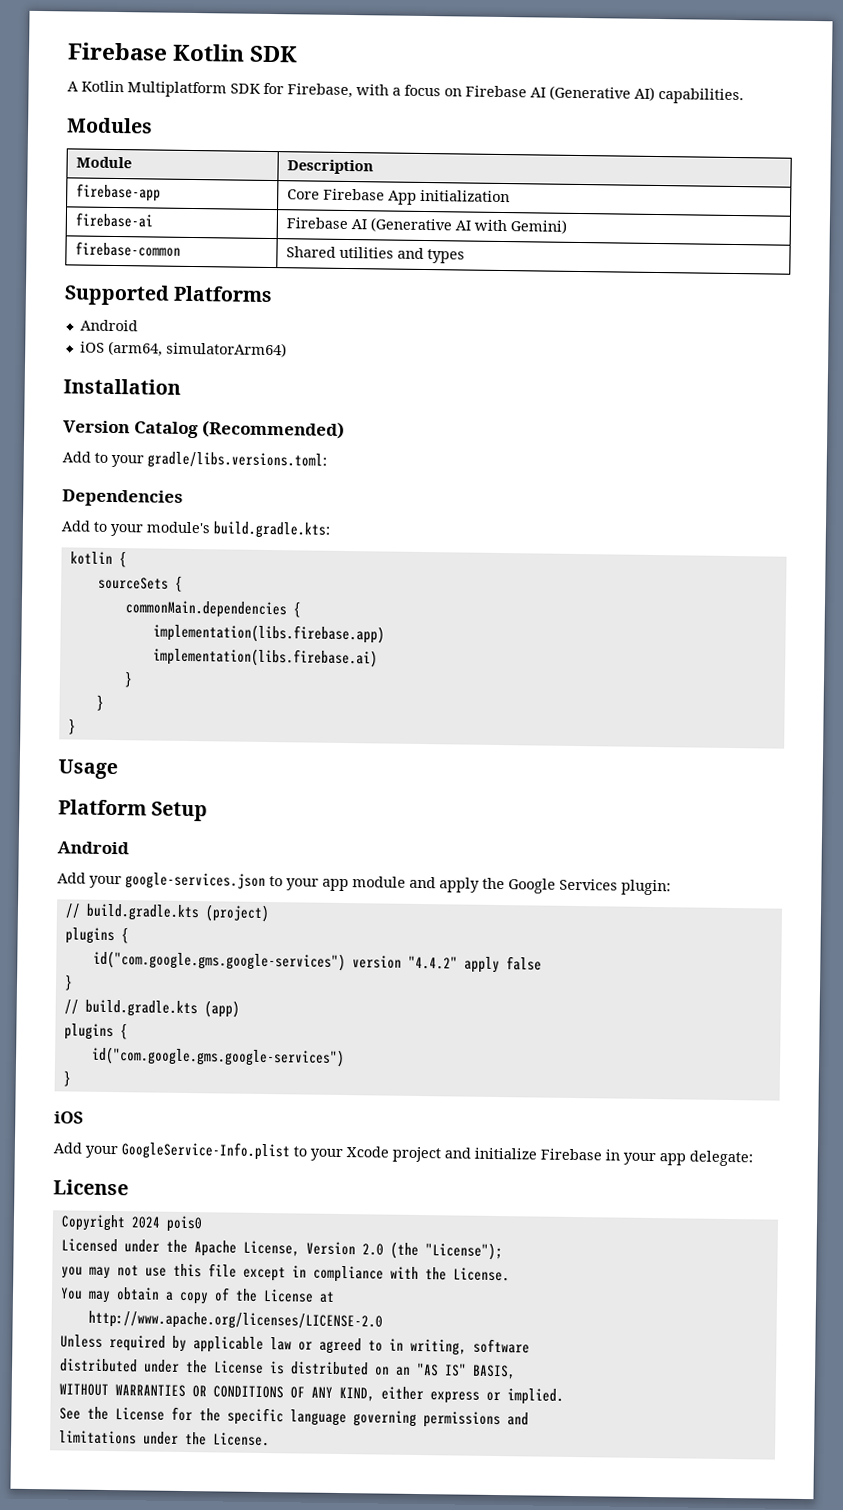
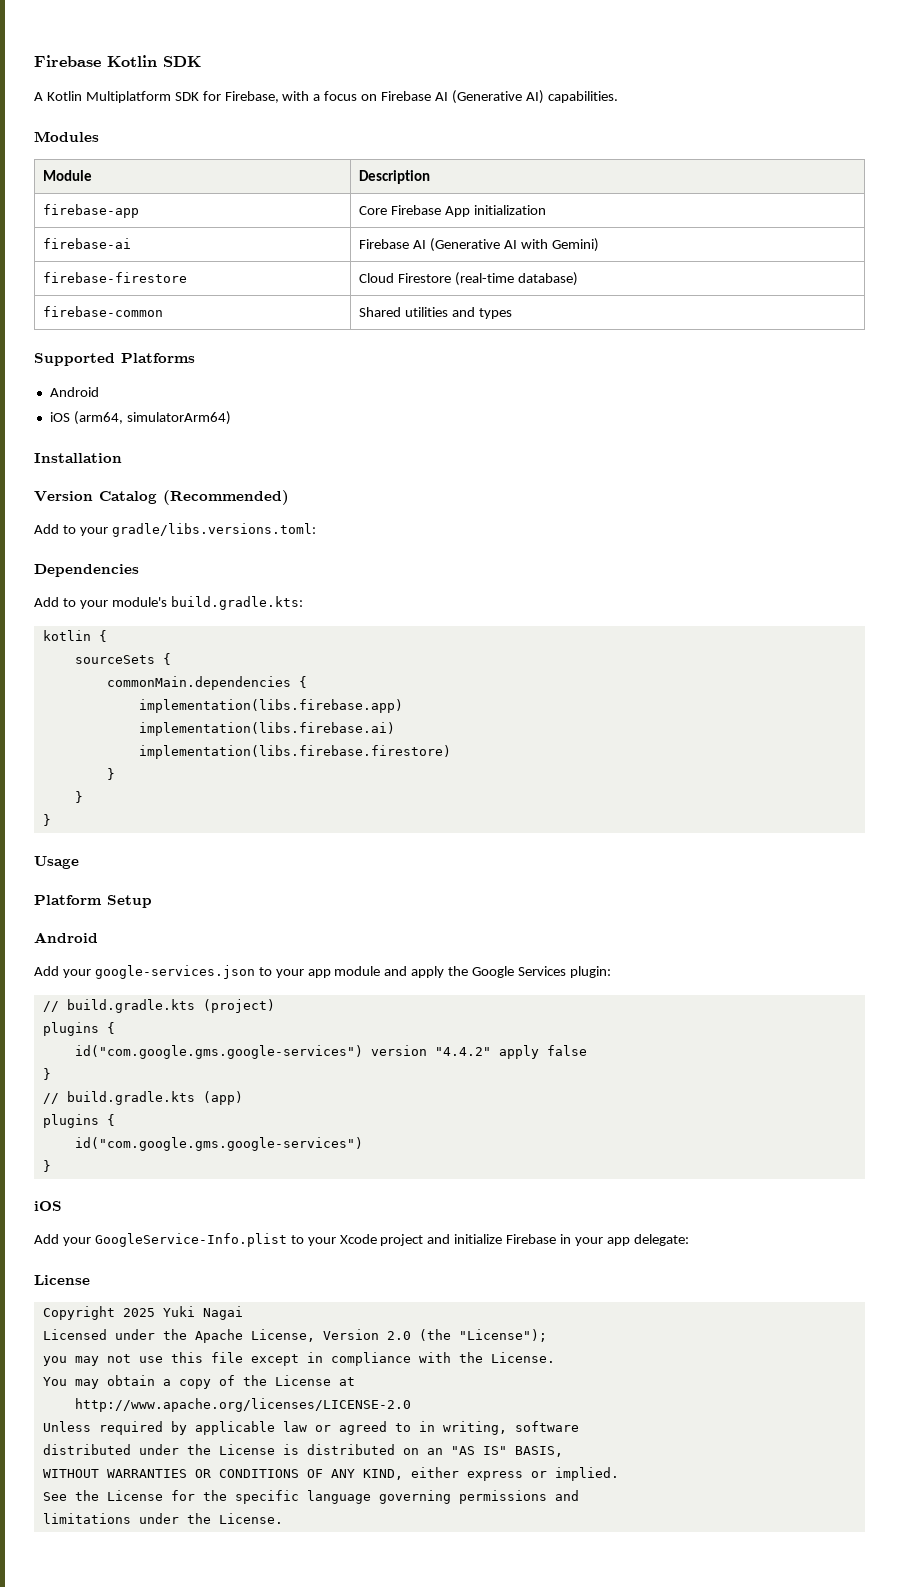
+ firebase-firestore | Cloud Firestore (real-time database)
+ implementation(libs.firebase.firestore)
- Copyright 2024 pois0
+ Copyright 2025 Yuki Nagai

